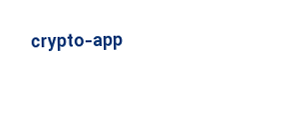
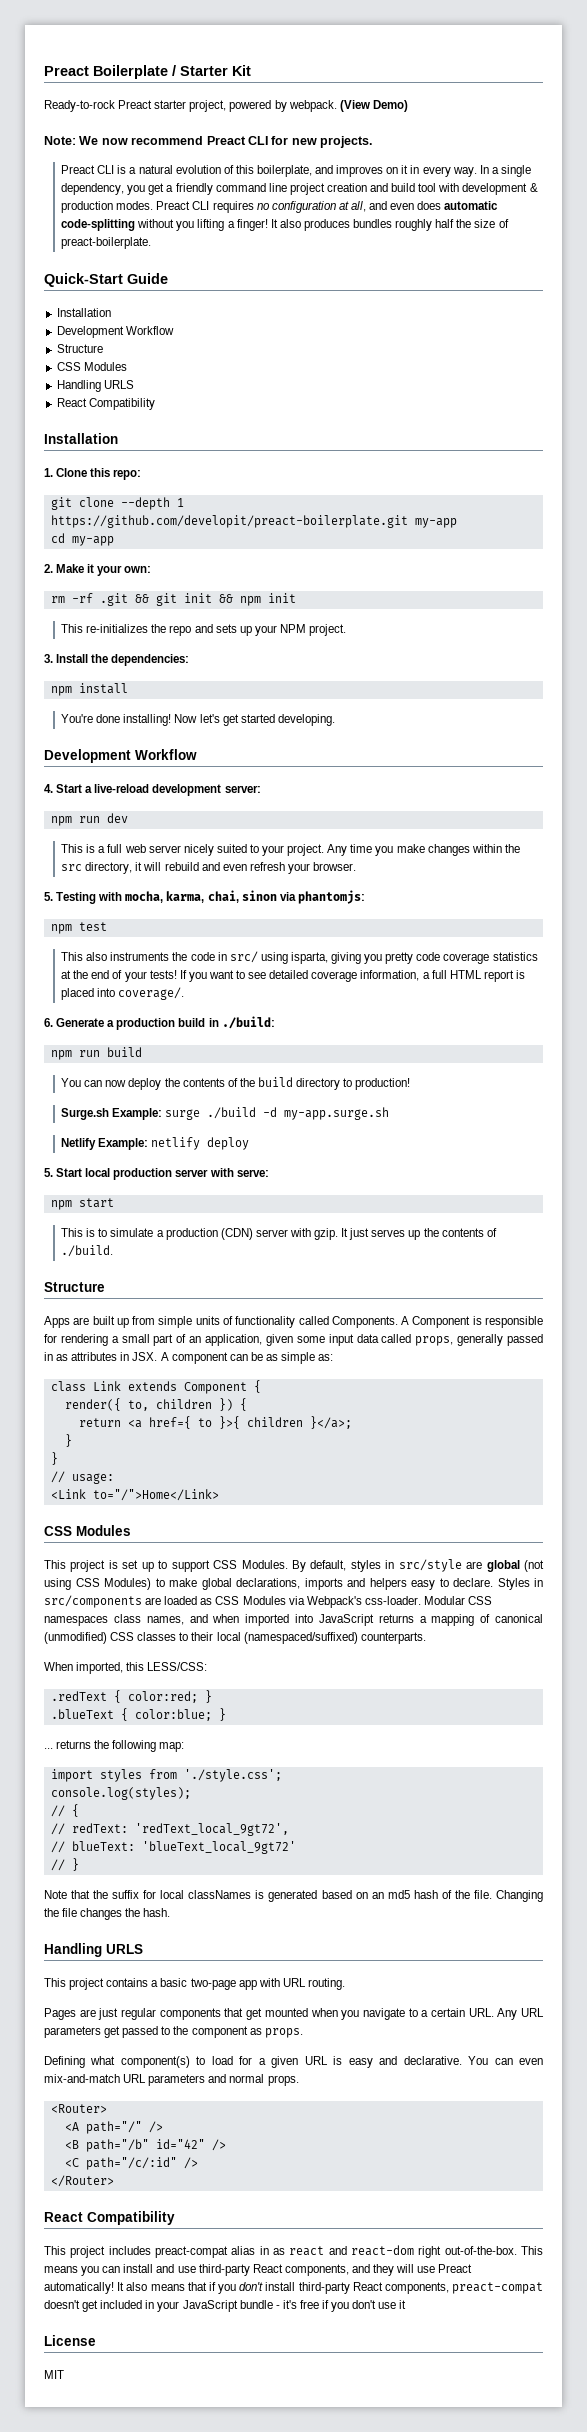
- crypto-app
+ Preact Boilerplate / Starter Kit
+ Ready-to-rock Preact starter project, powered by webpack. (View Demo)
+ Note: We now recommend Preact CLI for new projects.
+ Preact CLI is a natural evolution of this boilerplate, and improves on it in every way. In a single dependency, you get a friendly command line project creation and build tool with development & production modes. Preact CLI requires no configuration at all, and even does automatic code-splitting without you lifting a finger! It also produces bundles roughly half the size of preact-boilerplate.
+ Quick-Start Guide
+ Installation
+ Development Workflow
+ Structure
+ CSS Modules
+ Handling URLS
+ React Compatibility
+ Installation
+ 1. Clone this repo:
+ git clone --depth 1 https://github.com/developit/preact-boilerplate.git my-app
+ cd my-app
+ 2. Make it your own:
+ rm -rf .git && git init && npm init
+ This re-initializes the repo and sets up your NPM project.
+ 3. Install the dependencies:
+ npm install
+ You're done installing! Now let's get started developing.
+ Development Workflow
+ 4. Start a live-reload development server:
+ npm run dev
+ This is a full web server nicely suited to your project. Any time you make changes within the src directory, it will rebuild and even refresh your browser.
+ 5. Testing with mocha, karma, chai, sinon via phantomjs:
+ npm test
+ This also instruments the code in src/ using isparta, giving you pretty code coverage statistics at the end of your tests! If you want to see detailed coverage information, a full HTML report is placed into coverage/.
+ 6. Generate a production build in ./build:
+ npm run build
+ You can now deploy the contents of the build directory to production!
+ Surge.sh Example: surge ./build -d my-app.surge.sh
+ Netlify Example: netlify deploy
+ 5. Start local production server with serve:
+ npm start
+ This is to simulate a production (CDN) server with gzip. It just serves up the contents of ./build.
+ Structure
+ Apps are built up from simple units of functionality called Components. A Component is responsible for rendering a small part of an application, given some input data called props, generally passed in as attributes in JSX. A component can be as simple as:
+ class Link extends Component {
+ render({ to, children }) {
+ return <a href={ to }>{ children }</a>;
+ }
+ }
+ // usage:
+ <Link to="/">Home</Link>
+ CSS Modules
+ This project is set up to support CSS Modules. By default, styles in src/style are global (not using CSS Modules) to make global declarations, imports and helpers easy to declare. Styles in src/components are loaded as CSS Modules via Webpack's css-loader. Modular CSS namespaces class names, and when imported into JavaScript returns a mapping of canonical (unmodified) CSS classes to their local (namespaced/suffixed) counterparts.
+ When imported, this LESS/CSS:
+ .redText { color:red; }
+ .blueText { color:blue; }
+ ... returns the following map:
+ import styles from './style.css';
+ console.log(styles);
+ // {
+ // redText: 'redText_local_9gt72',
+ // blueText: 'blueText_local_9gt72'
+ // }
+ Note that the suffix for local classNames is generated based on an md5 hash of the file. Changing the file changes the hash.
+ Handling URLS
+ This project contains a basic two-page app with URL routing.
+ Pages are just regular components that get mounted when you navigate to a certain URL. Any URL parameters get passed to the component as props.
+ Defining what component(s) to load for a given URL is easy and declarative. You can even mix-and-match URL parameters and normal props.
+ <Router>
+ <A path="/" />
+ <B path="/b" id="42" />
+ <C path="/c/:id" />
+ </Router>
+ React Compatibility
+ This project includes preact-compat alias in as react and react-dom right out-of-the-box. This means you can install and use third-party React components, and they will use Preact automatically! It also means that if you don't install third-party React components, preact-compat doesn't get included in your JavaScript bundle - it's free if you don't use it
+ License
+ MIT

